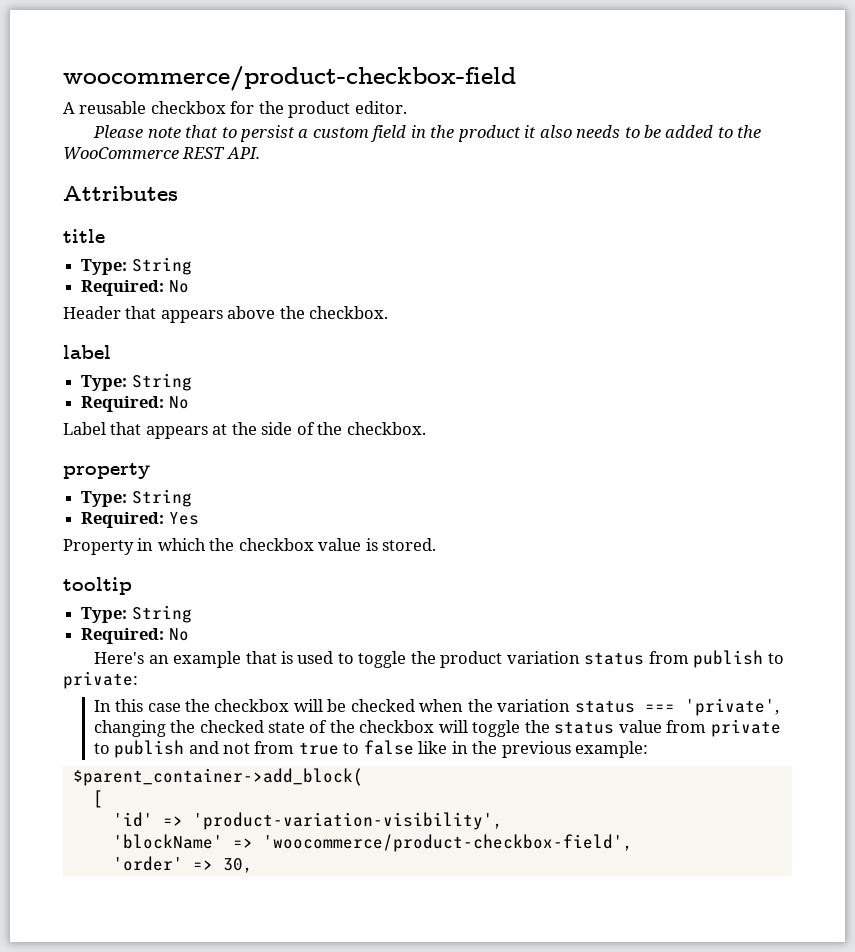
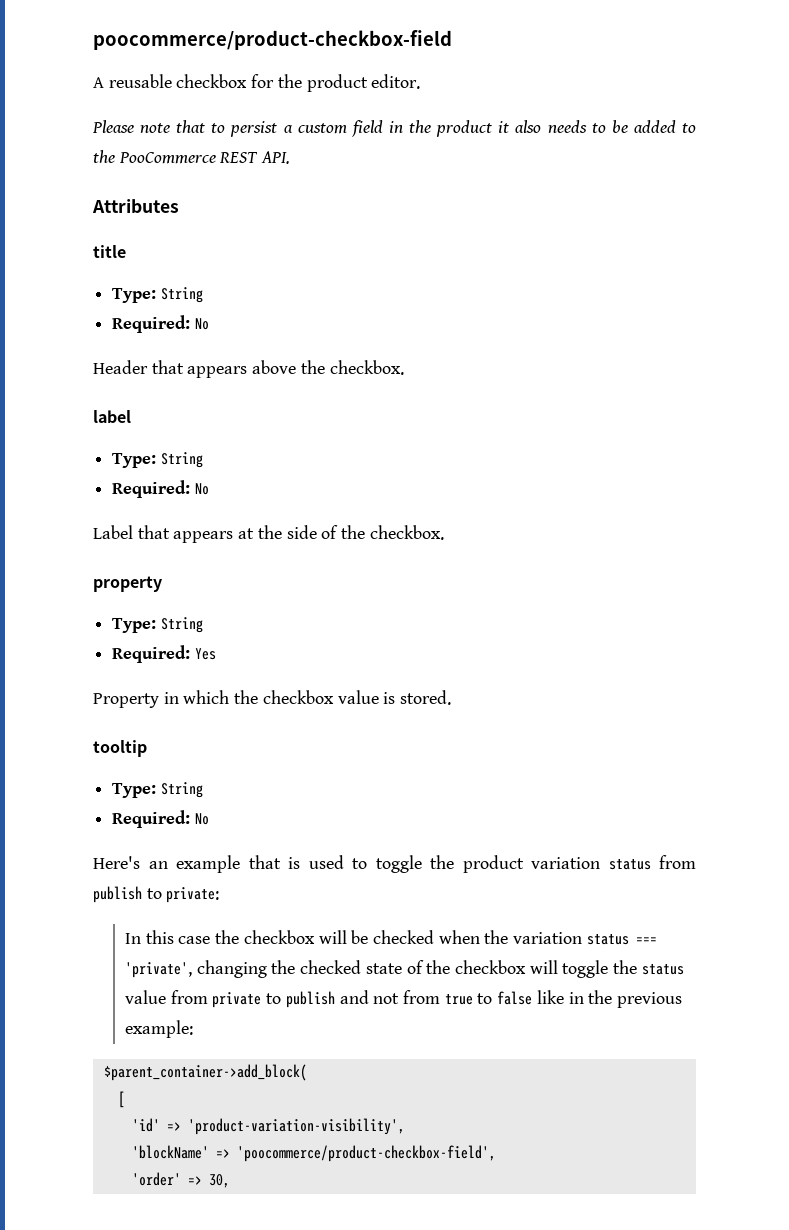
- woocommerce/product-checkbox-field
+ poocommerce/product-checkbox-field
- Please note that to persist a custom field in the product it also needs to be added to the WooCommerce REST API.
+ Please note that to persist a custom field in the product it also needs to be added to the PooCommerce REST API.
- 'blockName' => 'woocommerce/product-checkbox-field',
+ 'blockName' => 'poocommerce/product-checkbox-field',

